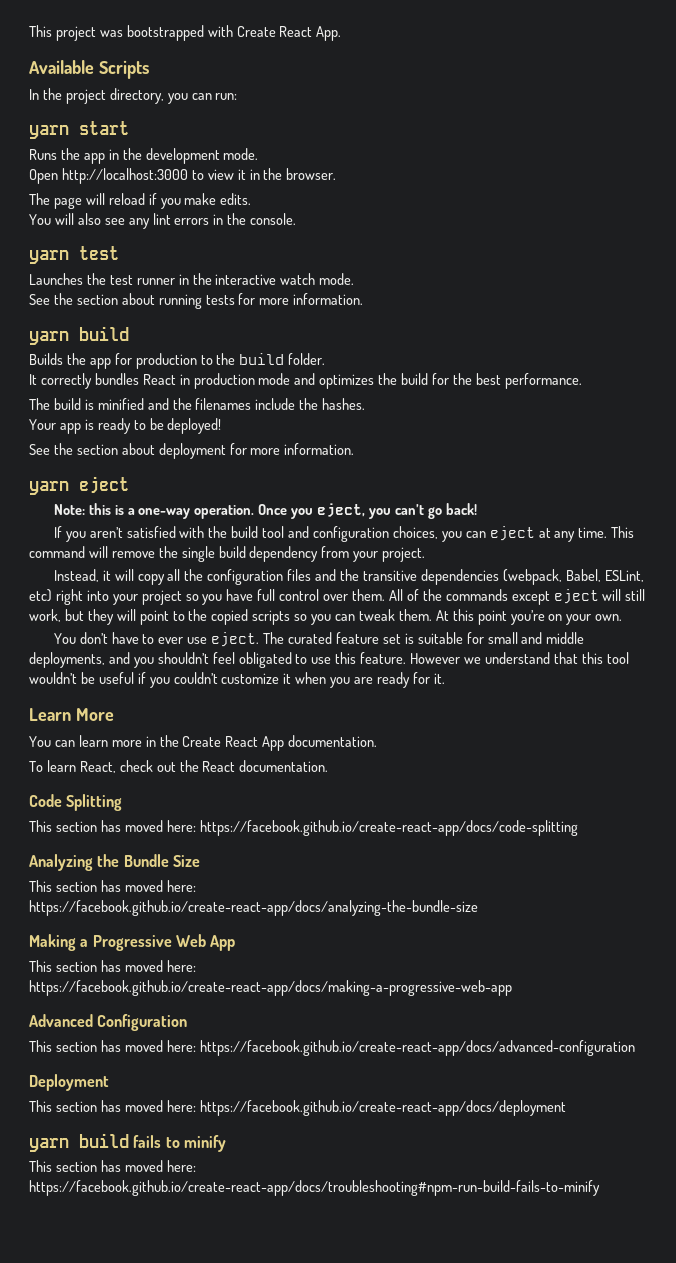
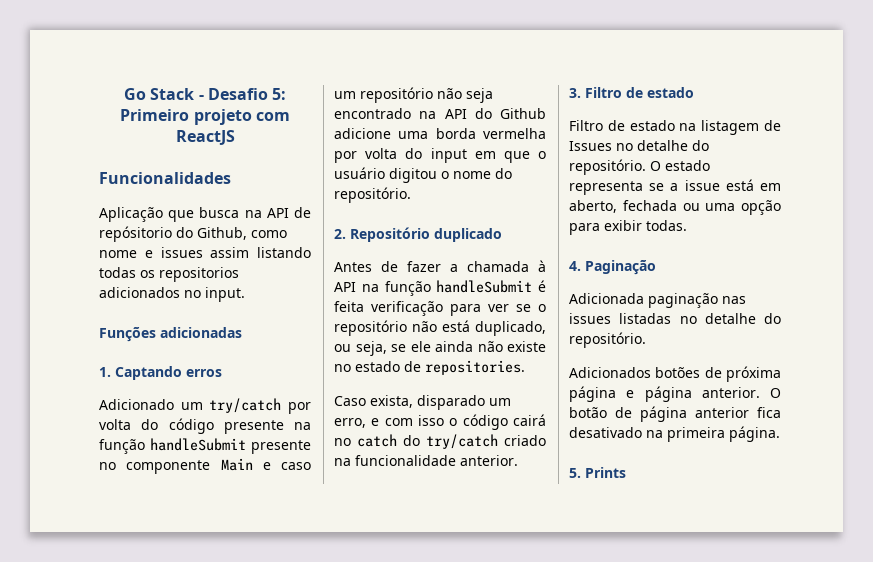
- This project was bootstrapped with Create React App.
- Available Scripts
- In the project directory, you can run:
- yarn start
- Runs the app in the development mode.
- Open http://localhost:3000 to view it in the browser.
- The page will reload if you make edits.
- You will also see any lint errors in the console.
- yarn test
- Launches the test runner in the interactive watch mode.
- See the section about running tests for more information.
- yarn build
- Builds the app for production to the build folder.
- It correctly bundles React in production mode and optimizes the build for the best performance.
- The build is minified and the filenames include the hashes.
- Your app is ready to be deployed!
- See the section about deployment for more information.
- yarn eject
- Note: this is a one-way operation. Once you eject, you can’t go back!
- If you aren’t satisfied with the build tool and configuration choices, you can eject at any time. This command will remove the single build dependency from your project.
- Instead, it will copy all the configuration files and the transitive dependencies (webpack, Babel, ESLint, etc) right into your project so you have full control over them. All of the commands except eject will still work, but they will point to the copied scripts so you can tweak them. At this point you’re on your own.
- You don’t have to ever use eject. The curated feature set is suitable for small and middle deployments, and you shouldn’t feel obligated to use this feature. However we understand that this tool wouldn’t be useful if you couldn’t customize it when you are ready for it.
- Learn More
- You can learn more in the Create React App documentation.
- To learn React, check out the React documentation.
- Code Splitting
- This section has moved here: https://facebook.github.io/create-react-app/docs/code-splitting
- Analyzing the Bundle Size
- This section has moved here: https://facebook.github.io/create-react-app/docs/analyzing-the-bundle-size
- Making a Progressive Web App
- This section has moved here: https://facebook.github.io/create-react-app/docs/making-a-progressive-web-app
- Advanced Configuration
- This section has moved here: https://facebook.github.io/create-react-app/docs/advanced-configuration
- Deployment
- This section has moved here: https://facebook.github.io/create-react-app/docs/deployment
- yarn build fails to minify
- This section has moved here: https://facebook.github.io/create-react-app/docs/troubleshooting#npm-run-build-fails-to-minify
+ Go Stack - Desafio 5: Primeiro projeto com ReactJS
+ Funcionalidades
+ Aplicação que busca na API de repósitorio do Github, como nome e issues assim listando todas os repositorios adicionados no input.
+ Funções adicionadas
+ 1. Captando erros
+ Adicionado um try/catch por volta do código presente na função handleSubmit presente no componente Main e caso um repositório não seja encontrado na API do Github adicione uma borda vermelha por volta do input em que o usuário digitou o nome do repositório.
+ 2. Repositório duplicado
+ Antes de fazer a chamada à API na função handleSubmit é feita verificação para ver se o repositório não está duplicado, ou seja, se ele ainda não existe no estado de repositories.
+ Caso exista, disparado um erro, e com isso o código cairá no catch do try/catch criado na funcionalidade anterior.
+ 3. Filtro de estado
+ Filtro de estado na listagem de Issues no detalhe do repositório. O estado representa se a issue está em aberto, fechada ou uma opção para exibir todas.
+ 4. Paginação
+ Adicionada paginação nas issues listadas no detalhe do repositório.
+ Adicionados botões de próxima página e página anterior. O botão de página anterior fica desativado na primeira página.
+ 5. Prints

